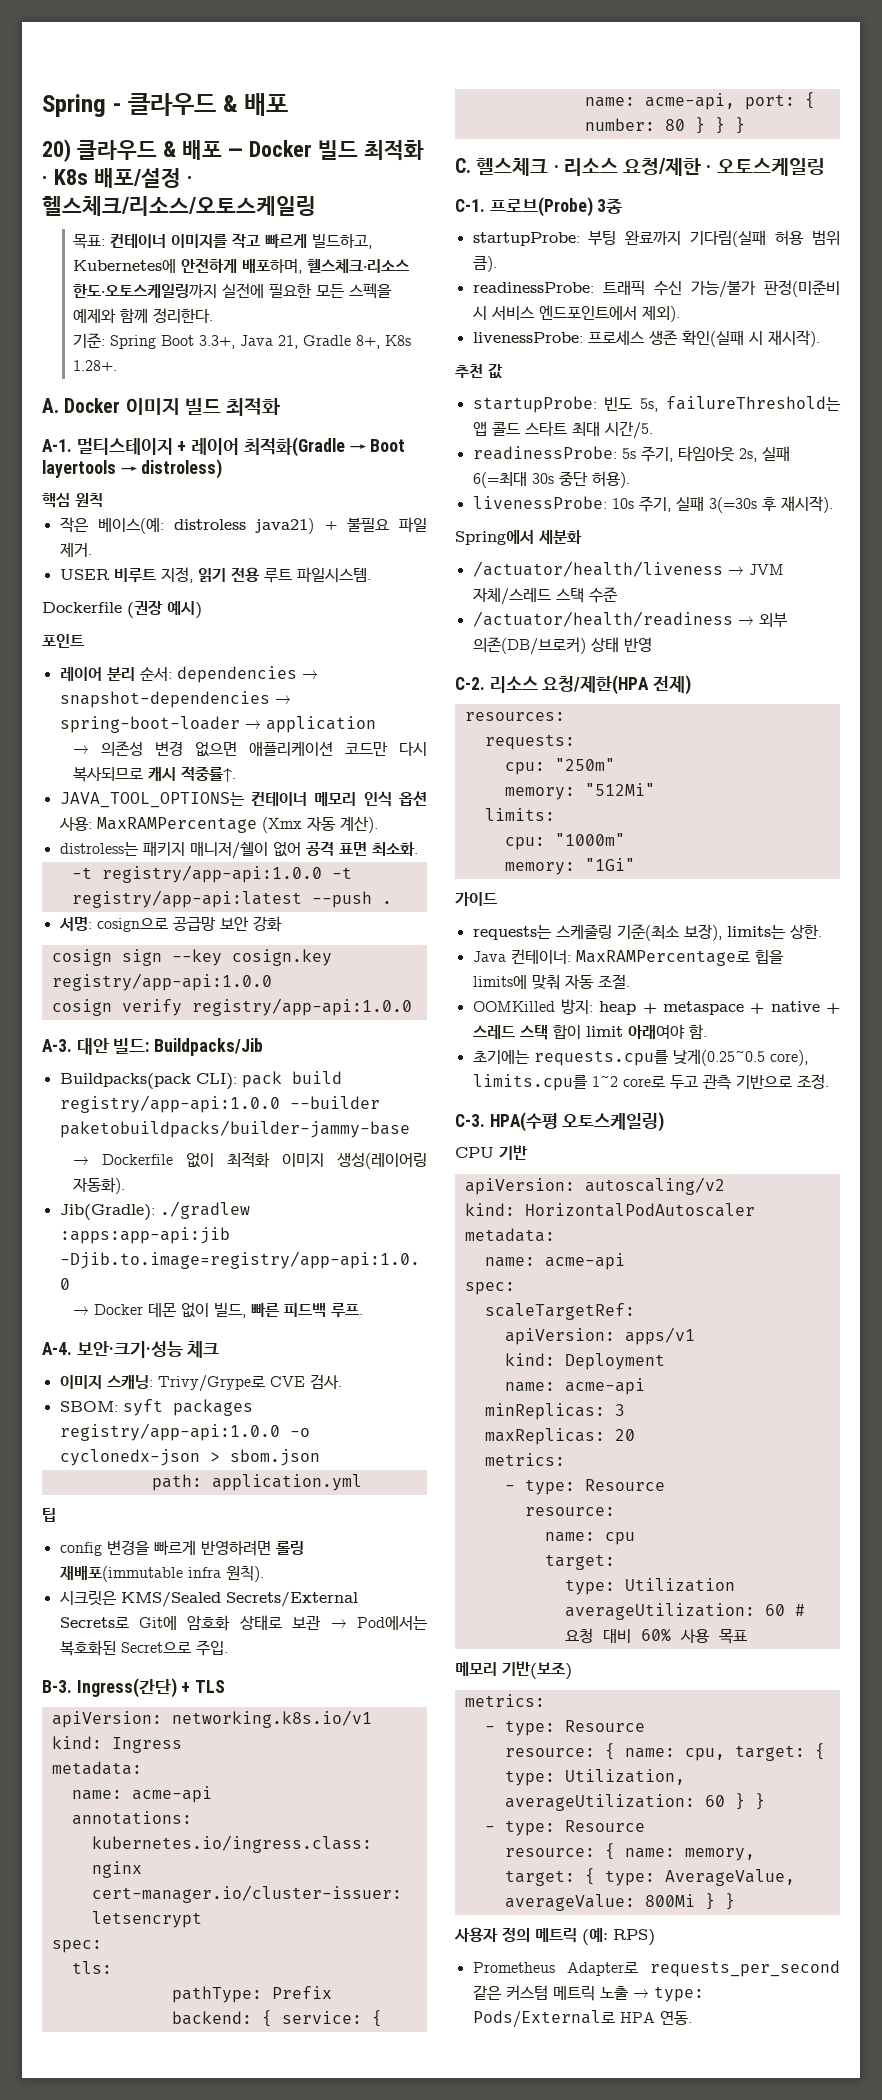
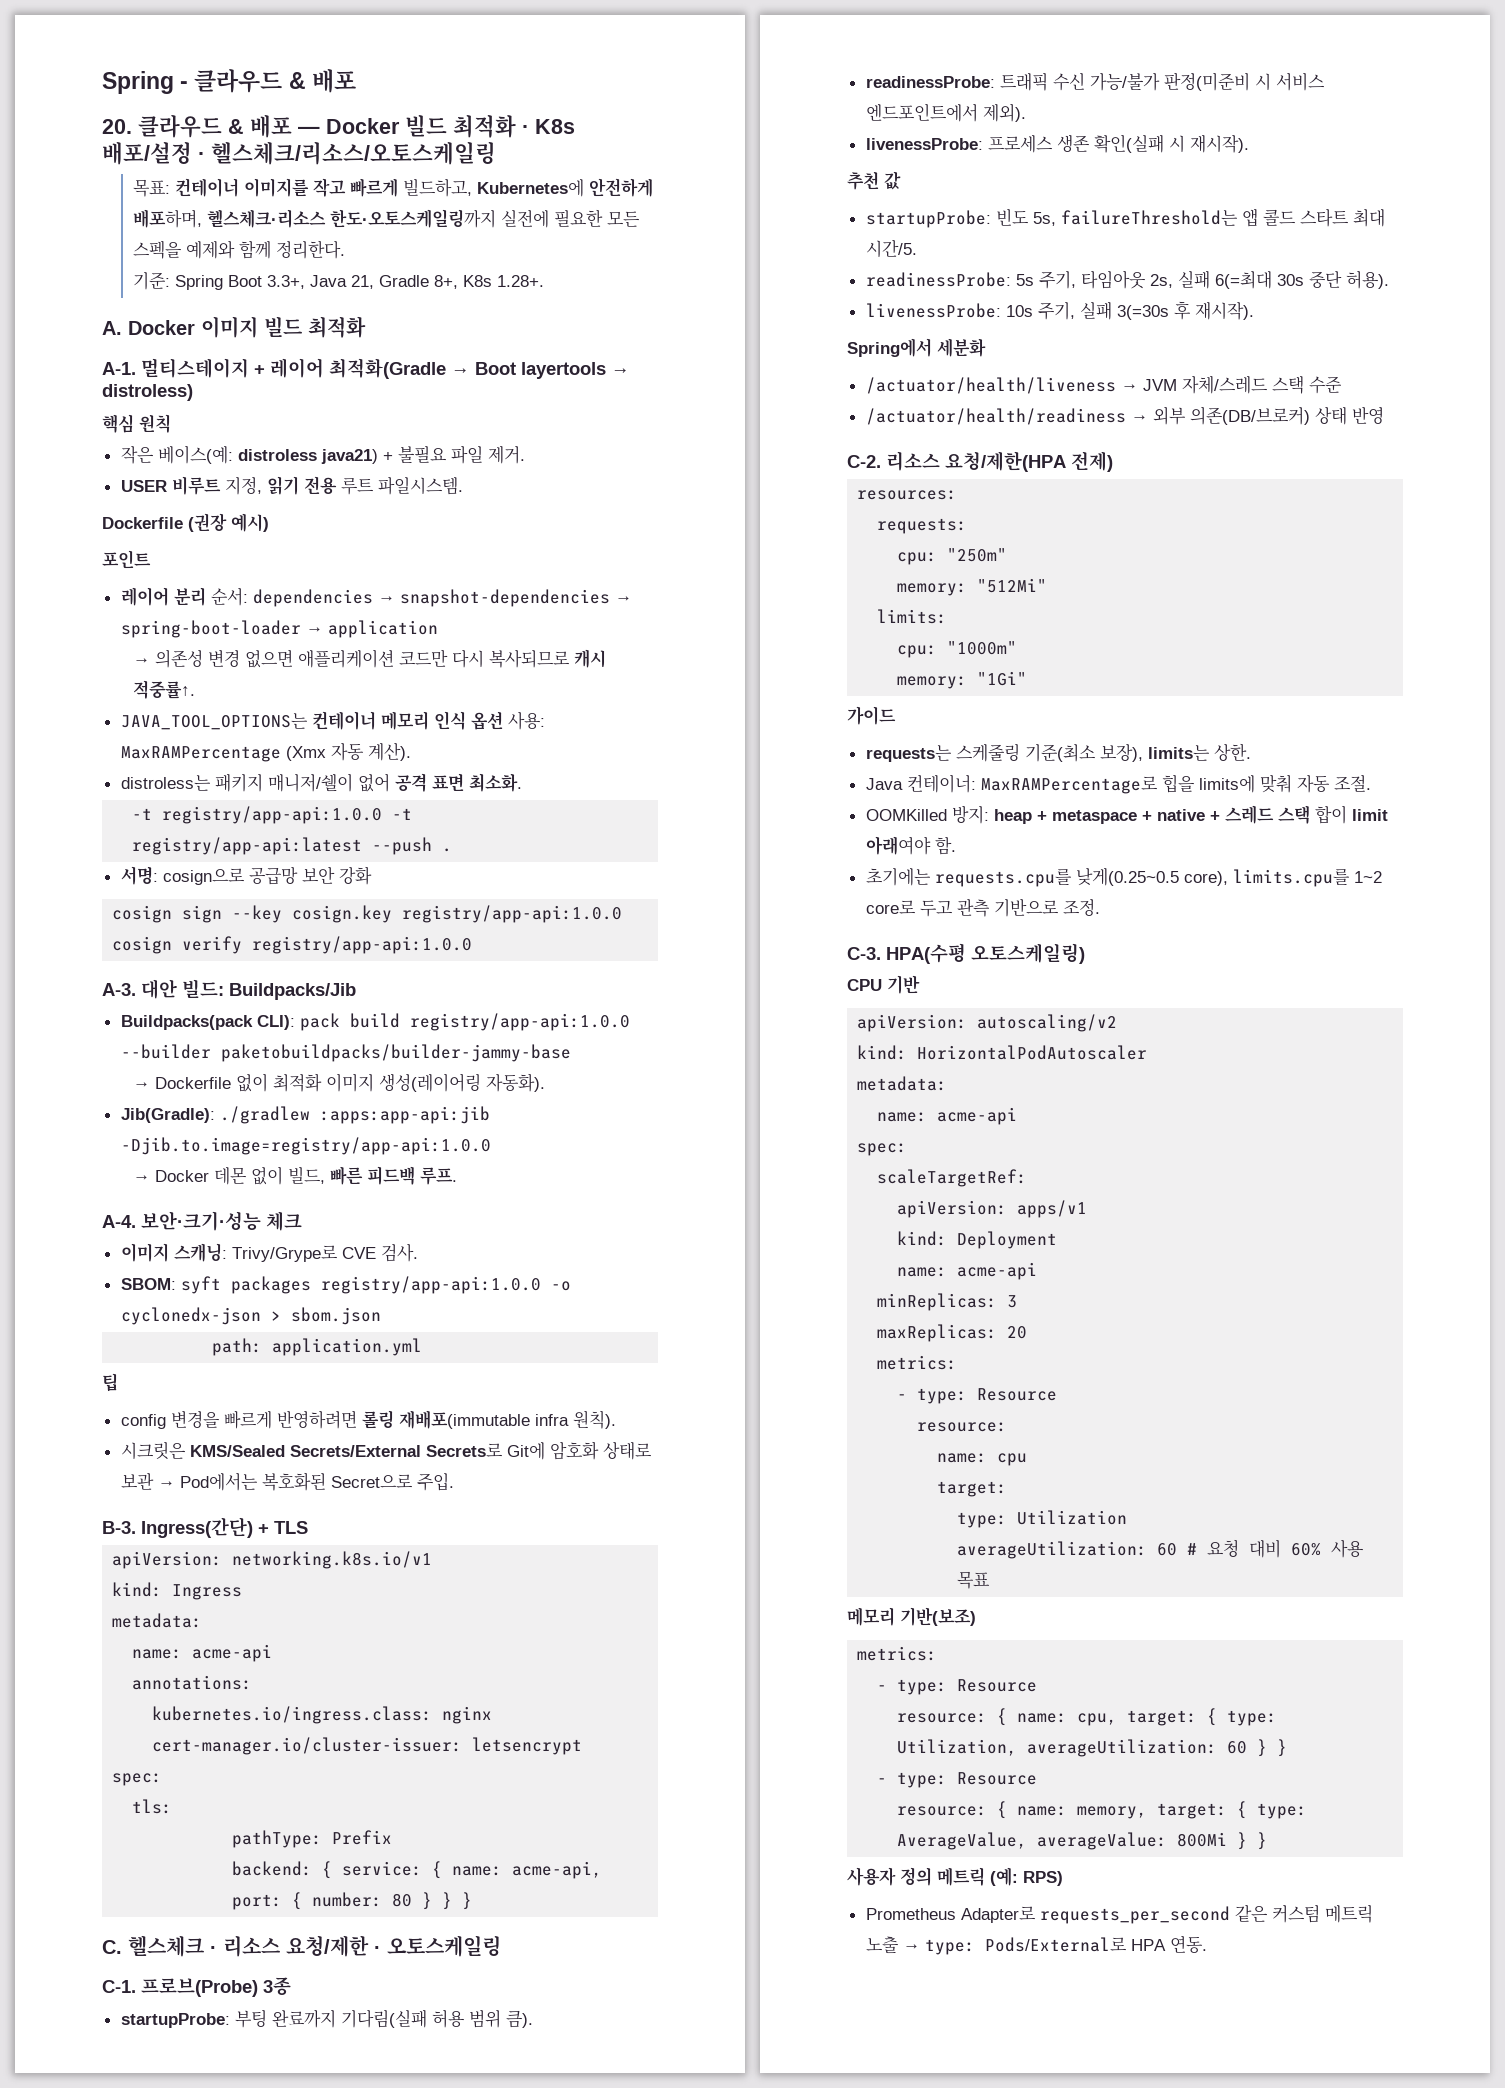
- 20) 클라우드 & 배포 — Docker 빌드 최적화 · K8s 배포/설정 · 헬스체크/리소스/오토스케일링
+ 20. 클라우드 & 배포 — Docker 빌드 최적화 · K8s 배포/설정 · 헬스체크/리소스/오토스케일링

